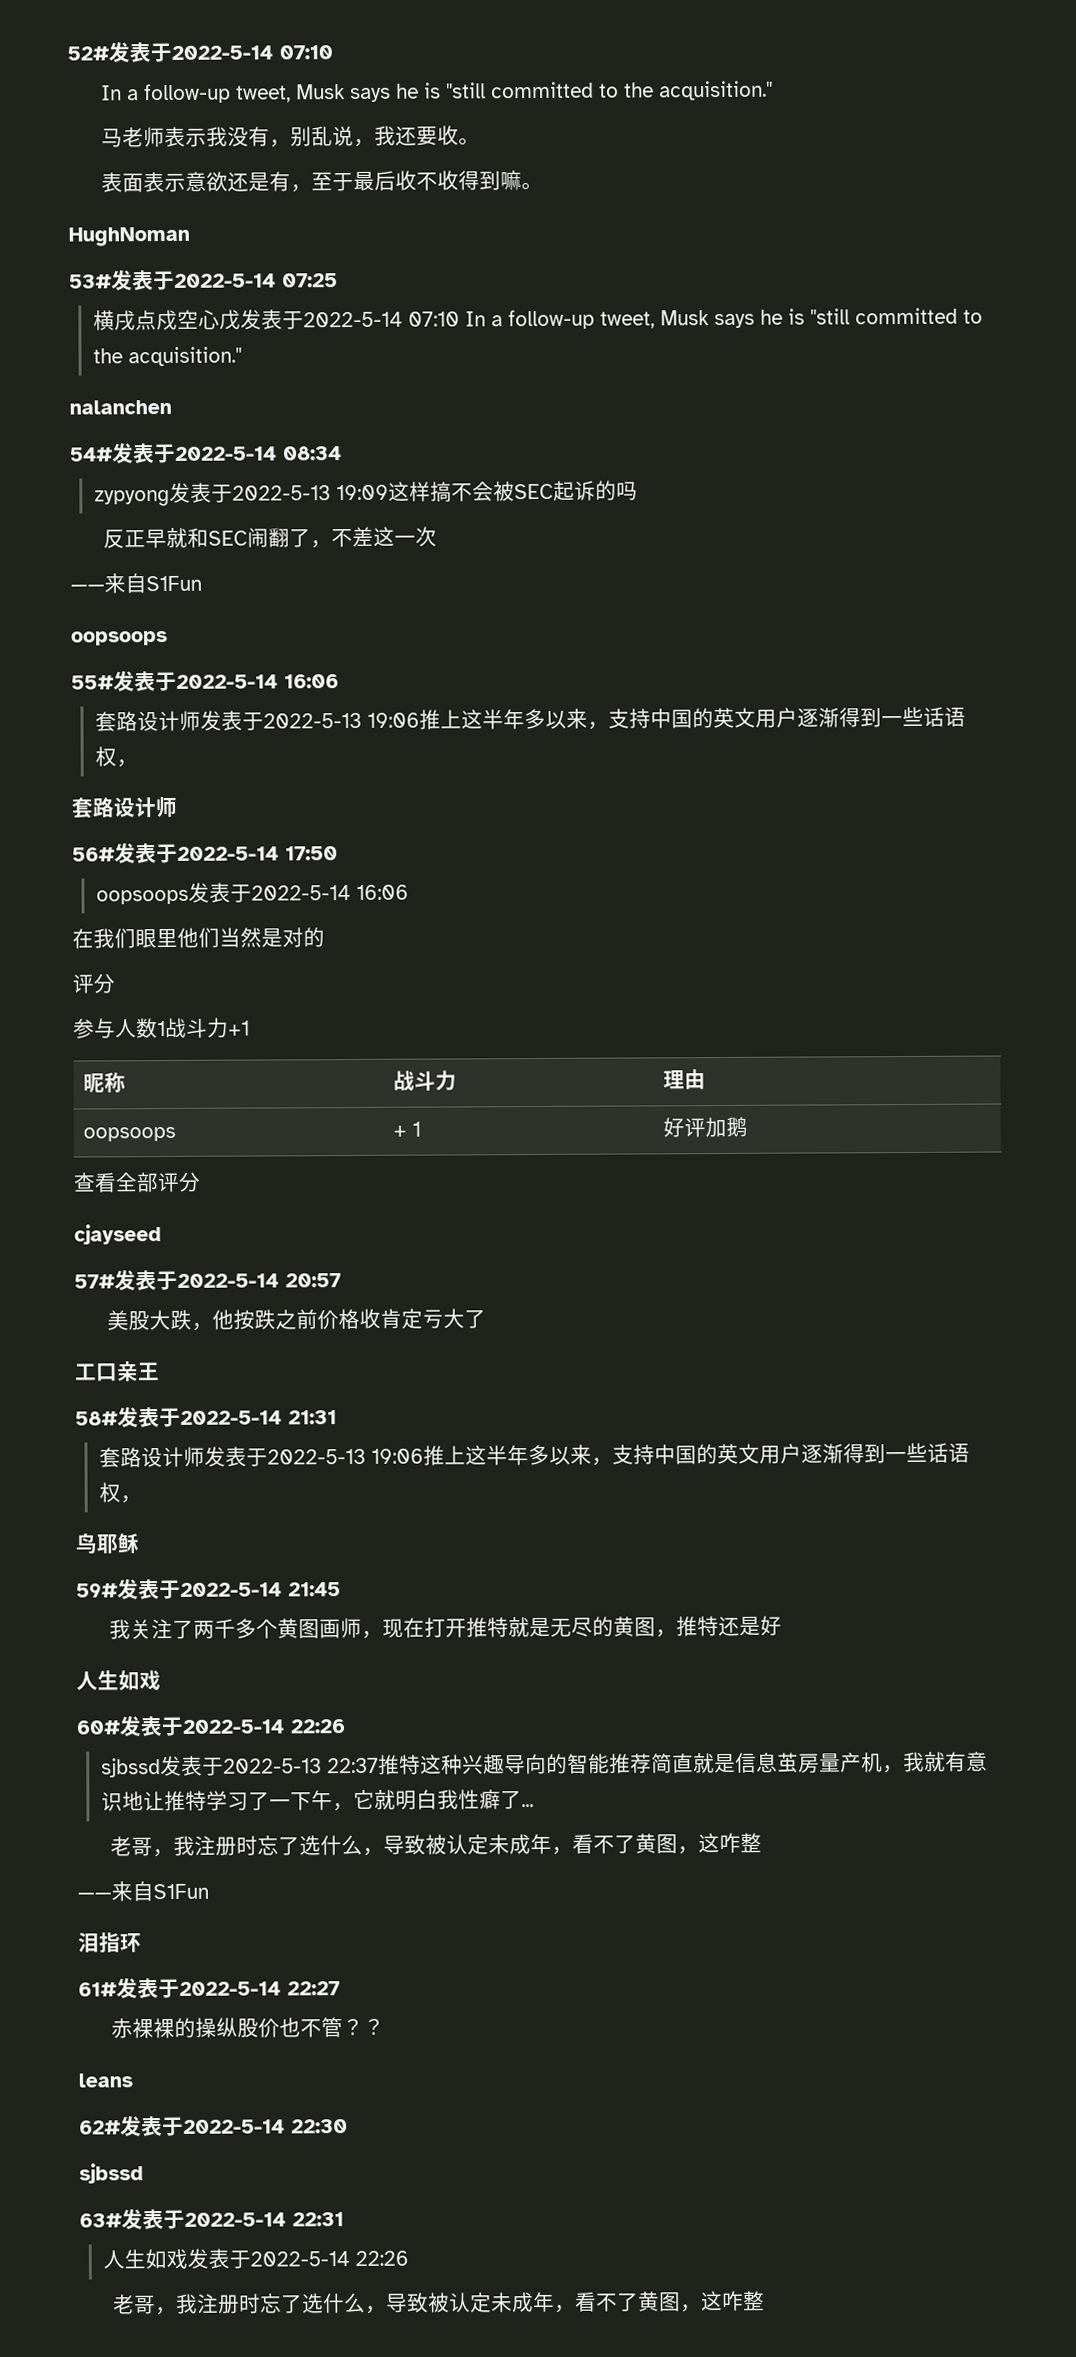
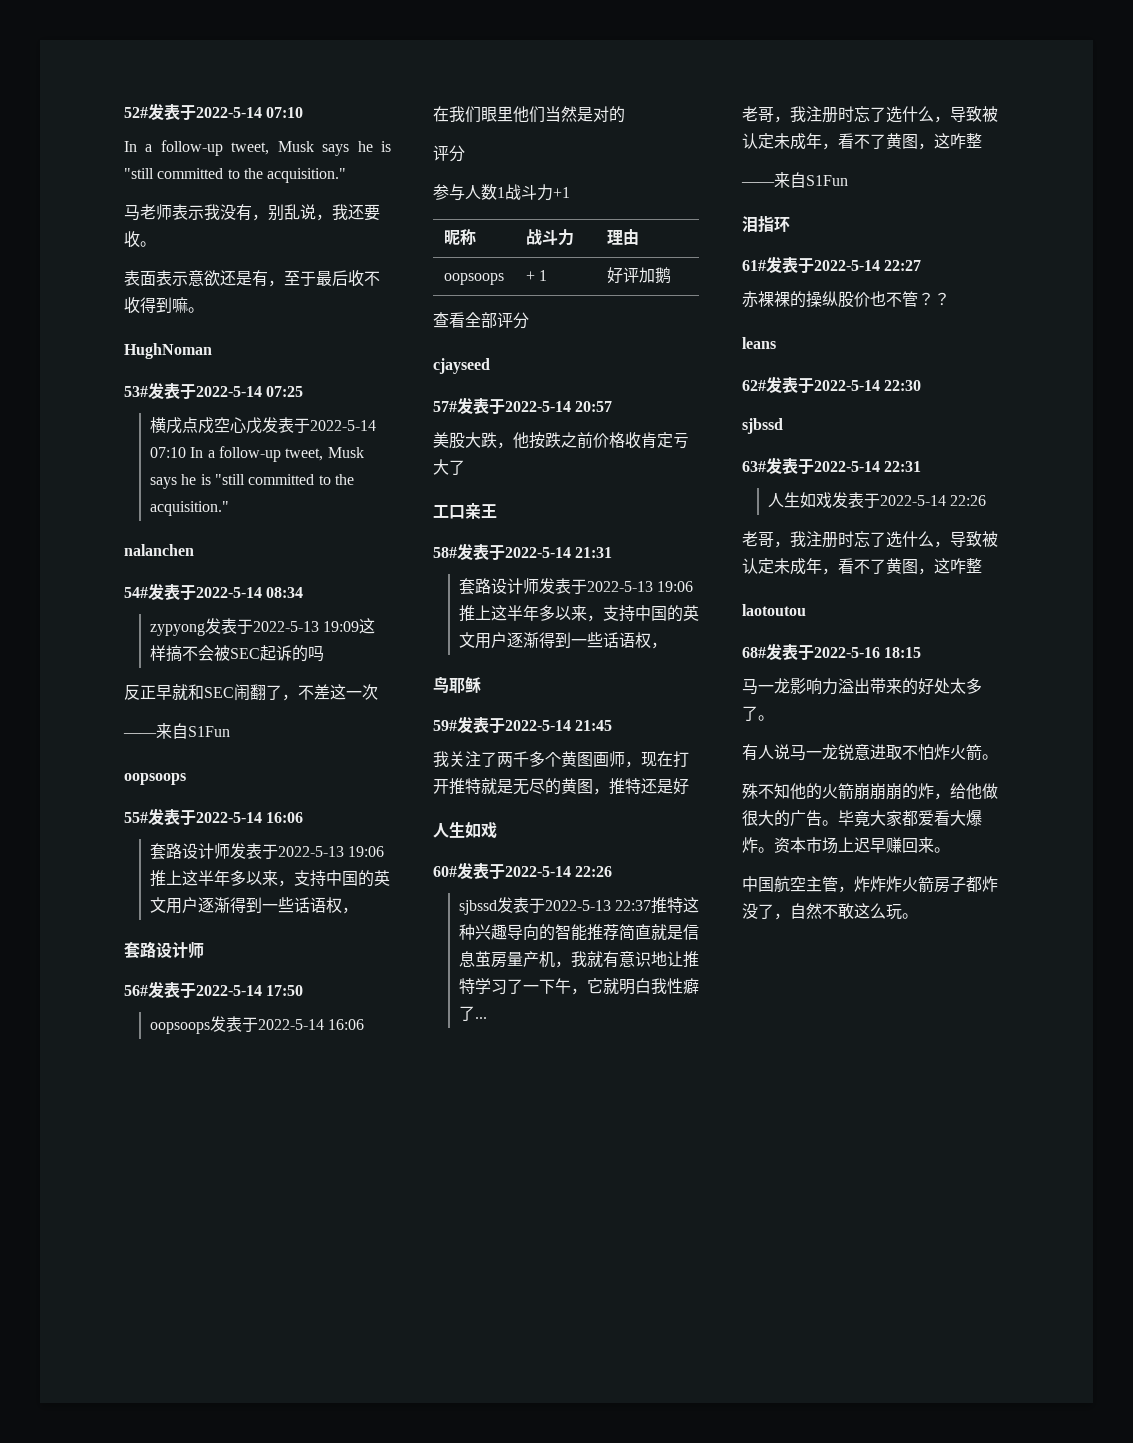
+ laotoutou
+ 68#发表于2022-5-16 18:15
+ 马一龙影响力溢出带来的好处太多了。
+ 有人说马一龙锐意进取不怕炸火箭。
+ 殊不知他的火箭崩崩崩的炸，给他做很大的广告。毕竟大家都爱看大爆炸。资本市场上迟早赚回来。
+ 中国航空主管，炸炸炸火箭房子都炸没了，自然不敢这么玩。

